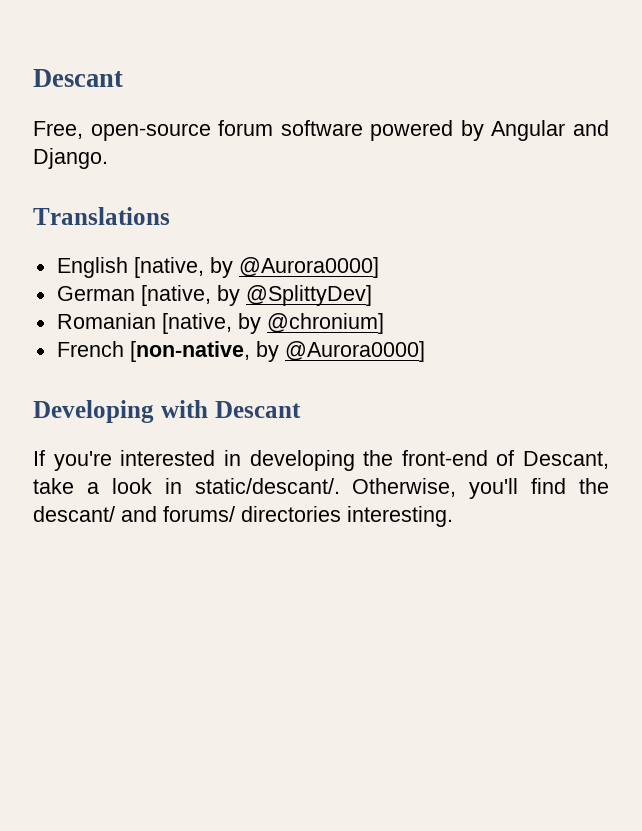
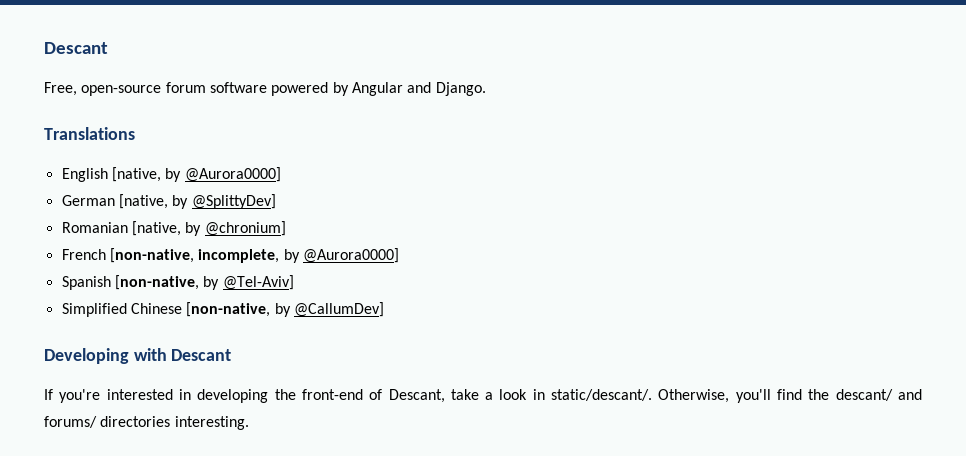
- French [non-native, by @Aurora0000]
+ French [non-native, incomplete, by @Aurora0000]
+ Spanish [non-native, by @Tel-Aviv]
+ Simplified Chinese [non-native, by @CallumDev]

